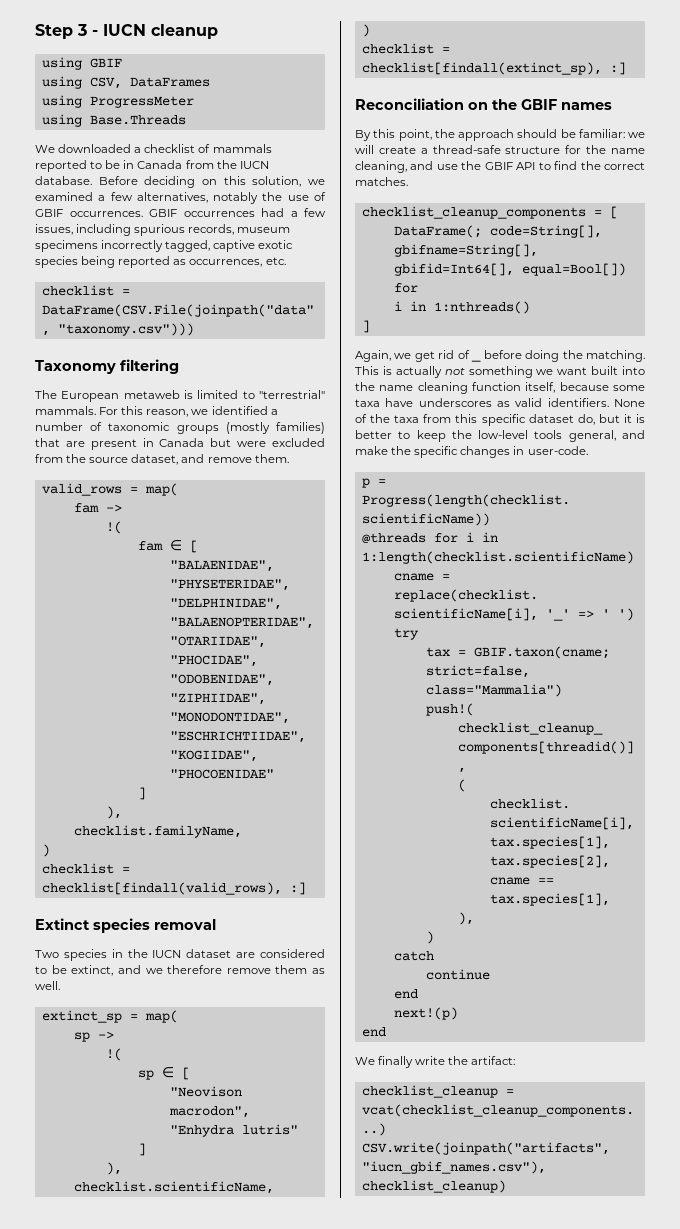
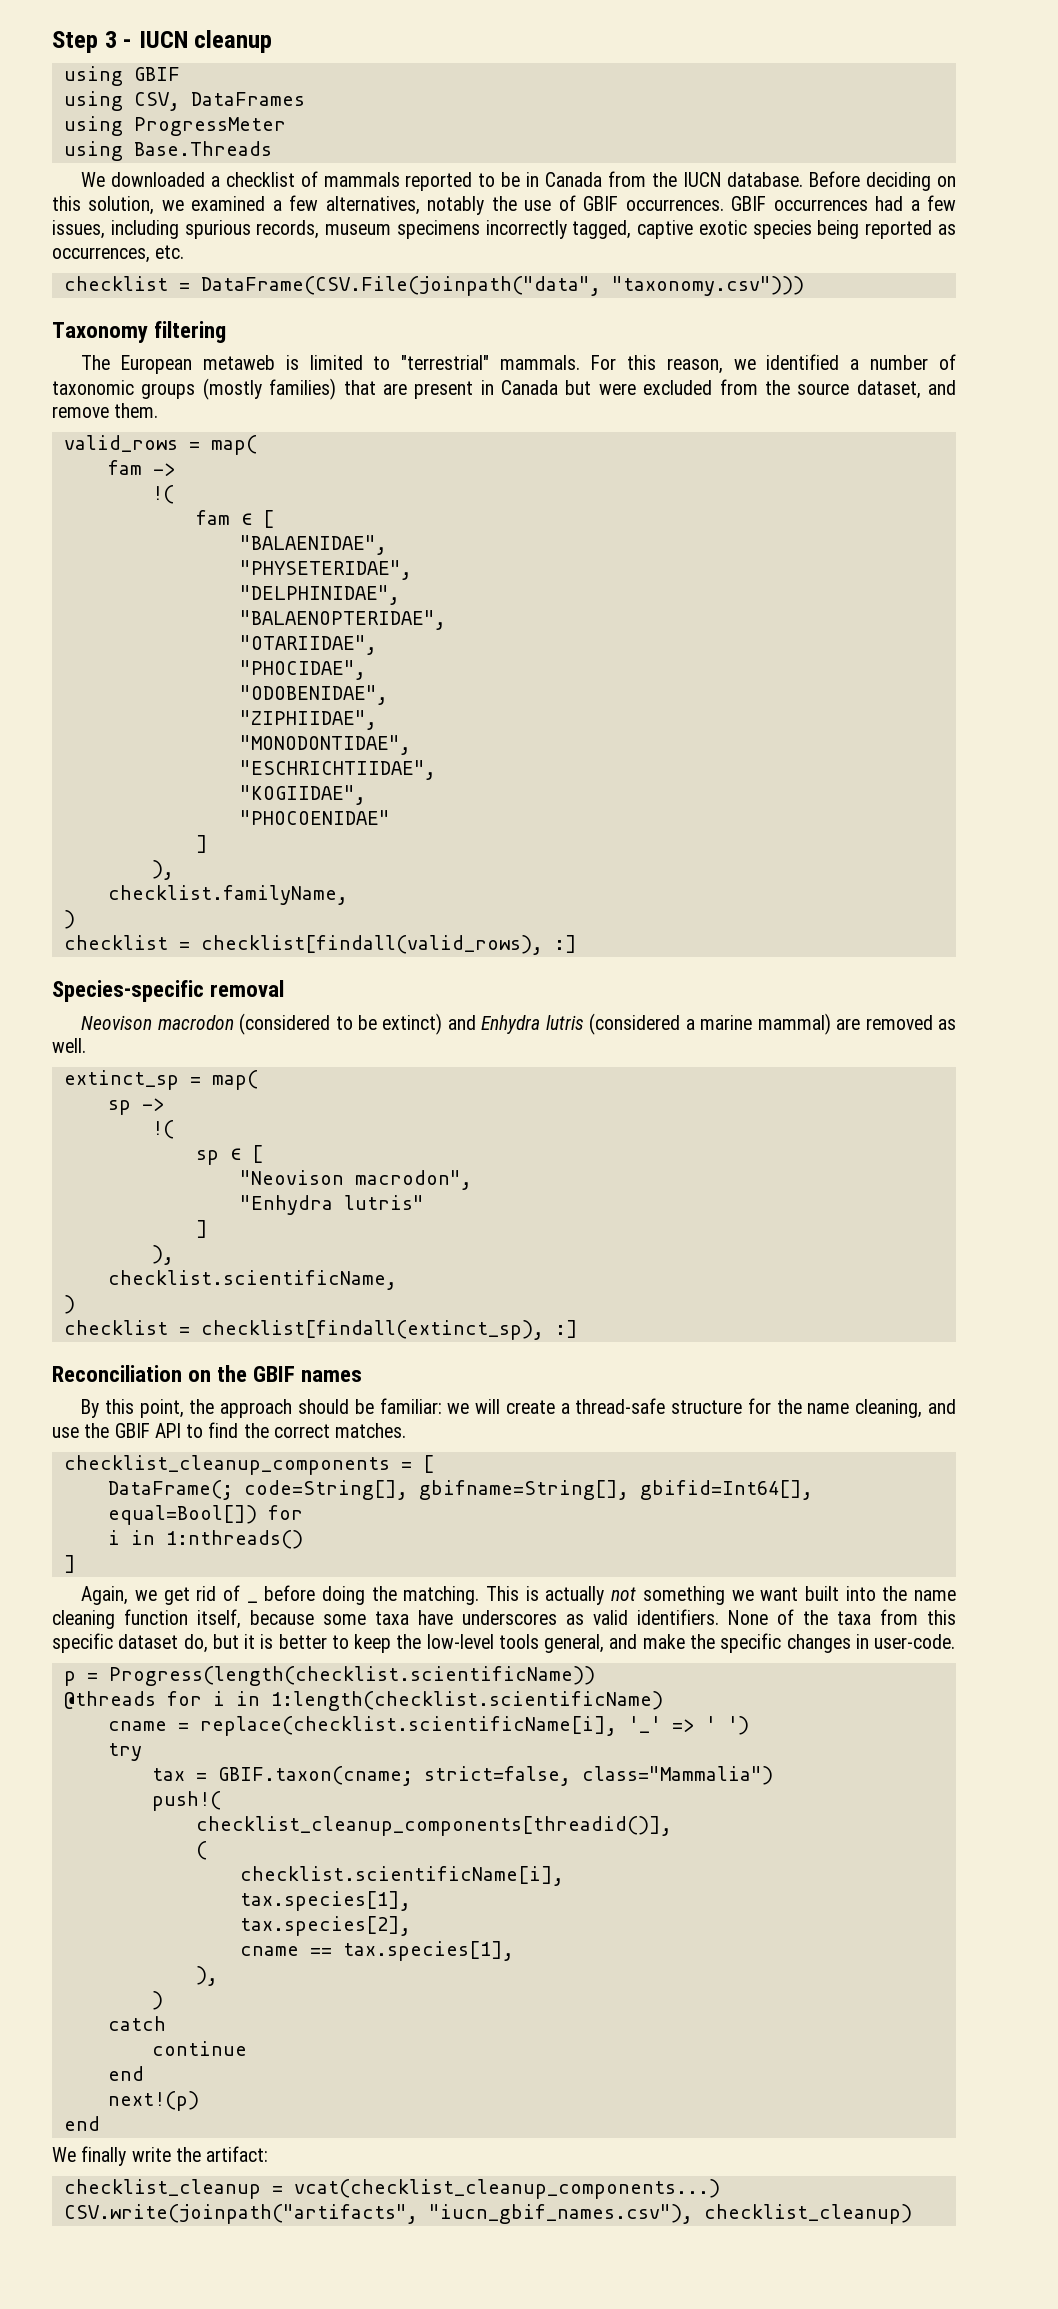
- Extinct species removal
+ Species-specific removal
- Two species in the IUCN dataset are considered to be extinct, and we therefore remove them as well.
+ Neovison macrodon (considered to be extinct) and Enhydra lutris (considered a marine mammal) are removed as well.

